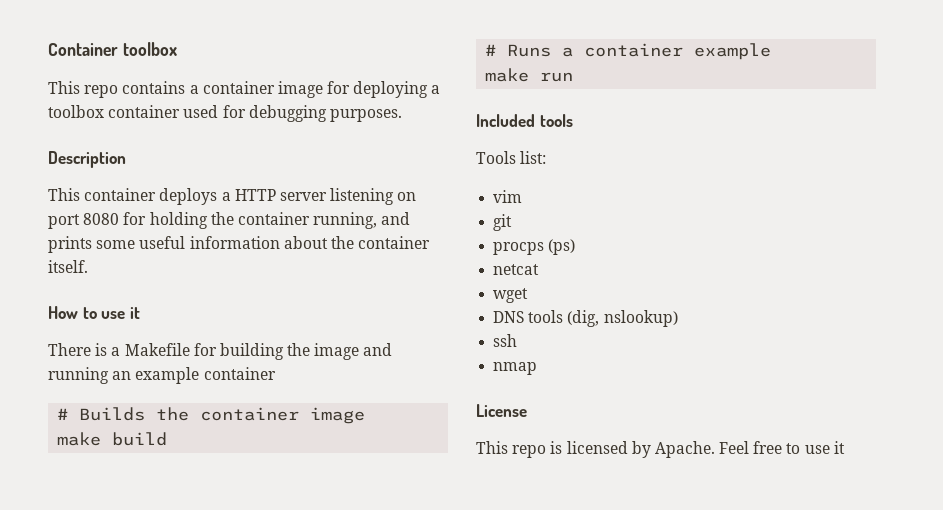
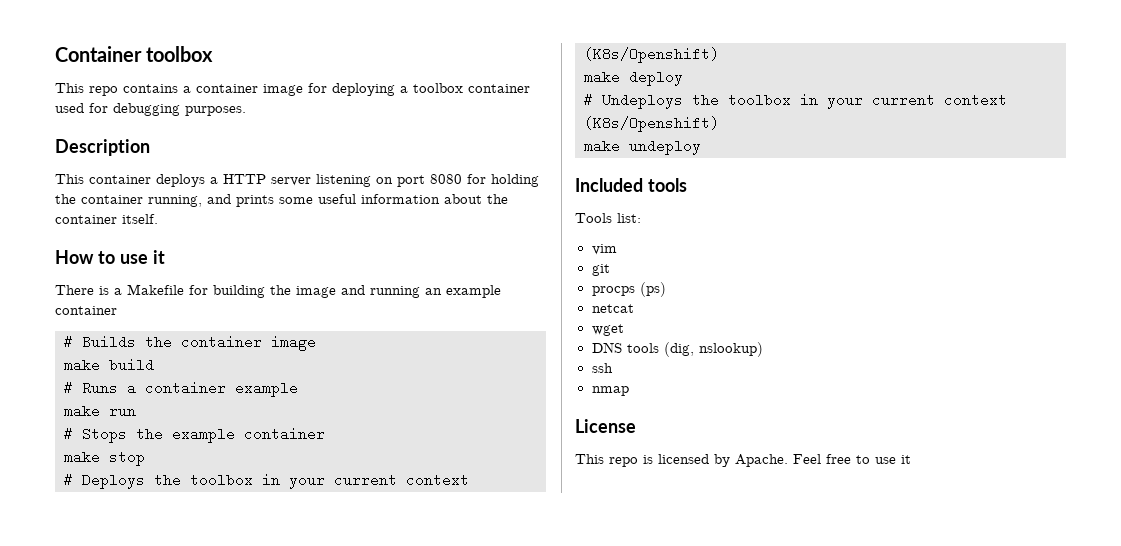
+ # Stops the example container
+ make stop
+ # Deploys the toolbox in your current context (K8s/Openshift)
+ make deploy
+ # Undeploys the toolbox in your current context (K8s/Openshift)
+ make undeploy

